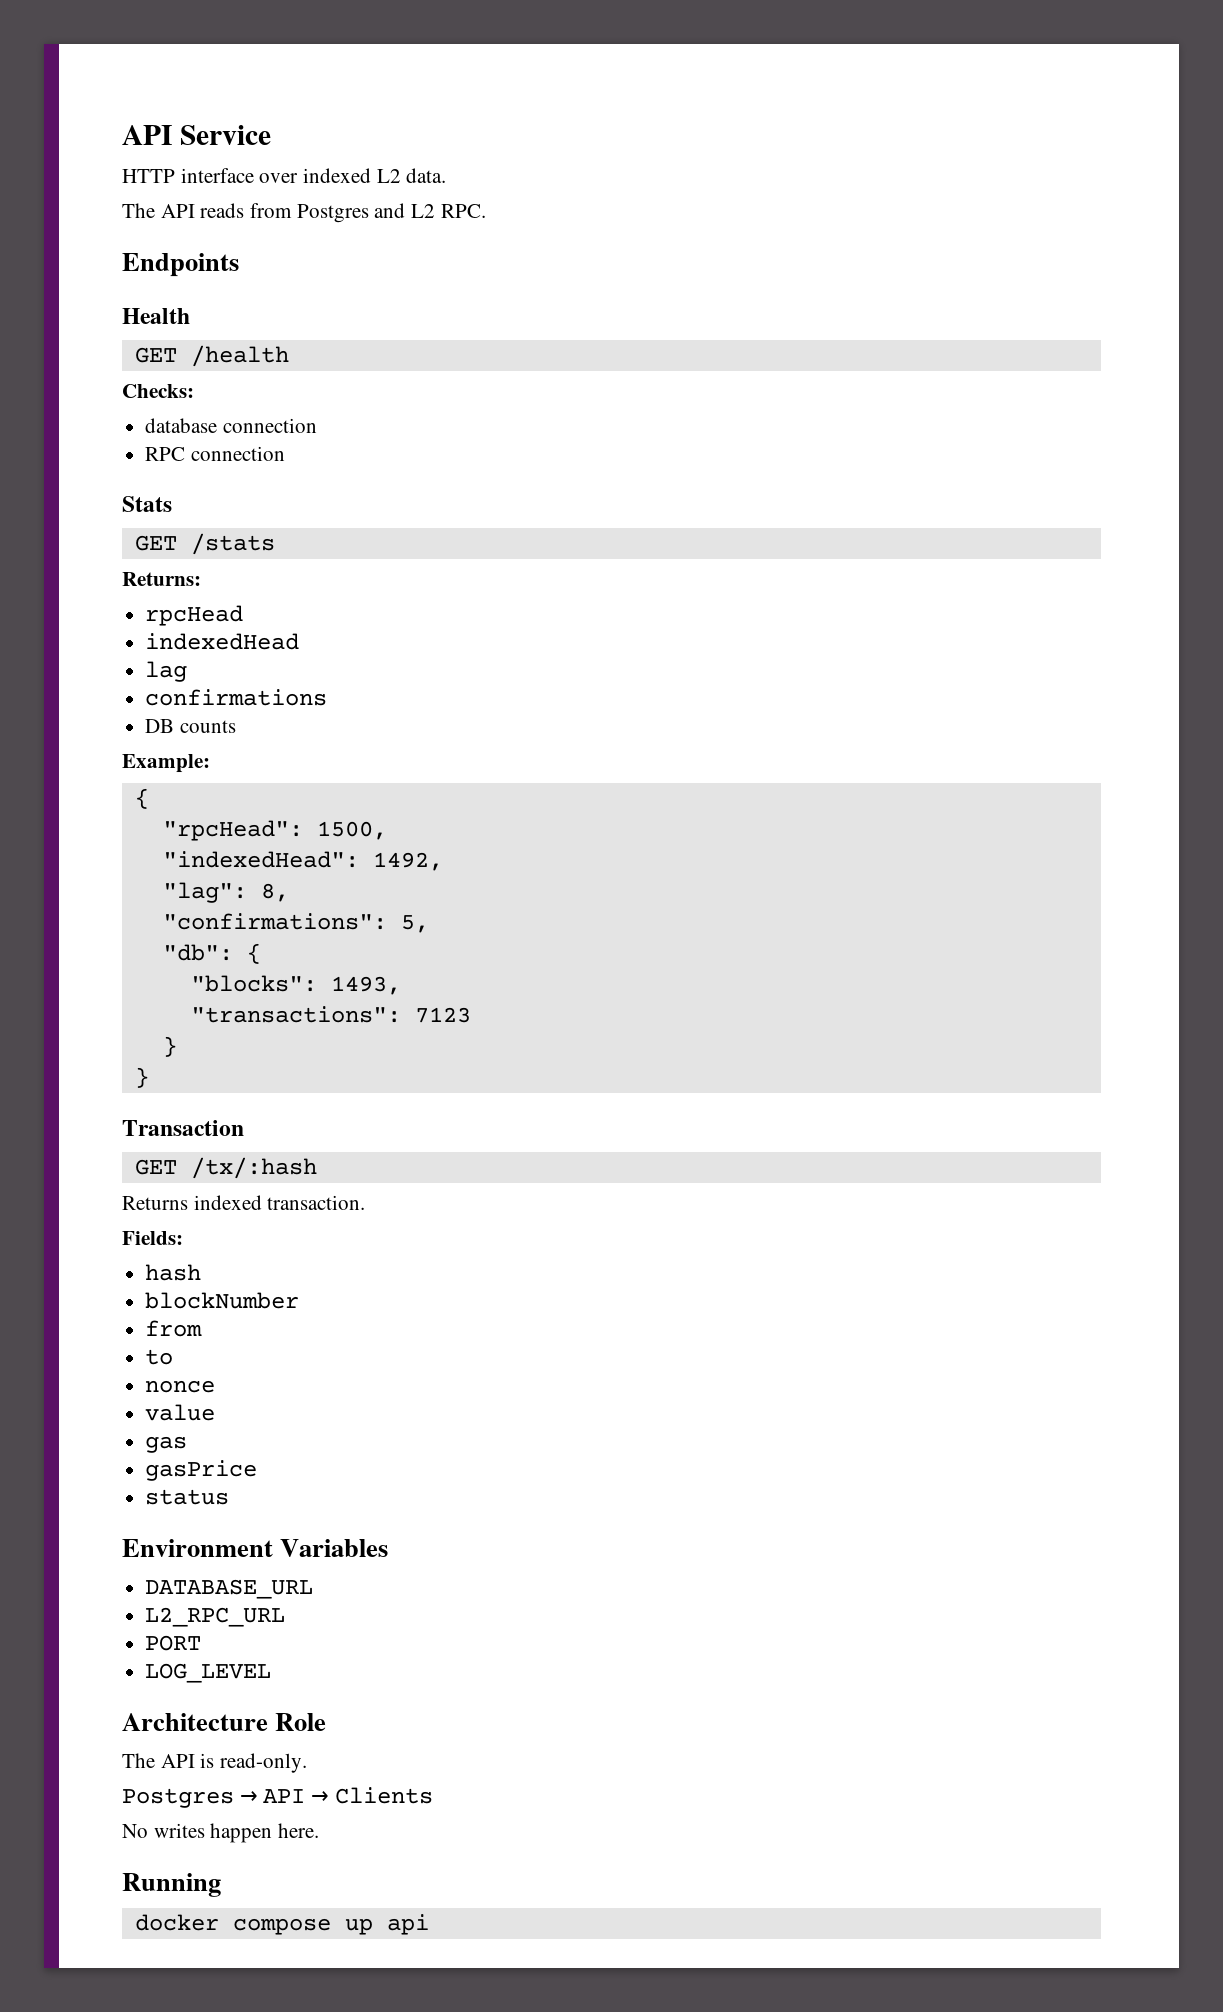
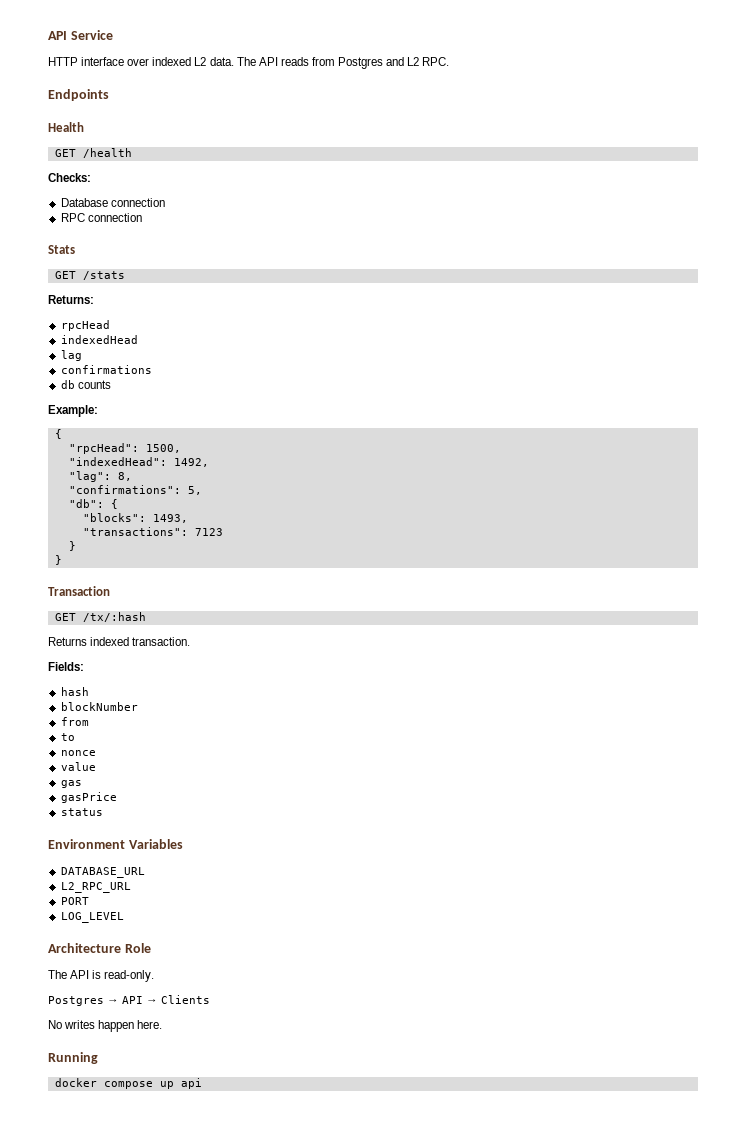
- HTTP interface over indexed L2 data.
- The API reads from Postgres and L2 RPC.
+ HTTP interface over indexed L2 data. The API reads from Postgres and L2 RPC.
- database connection
+ Database connection
- DB counts
+ db counts

